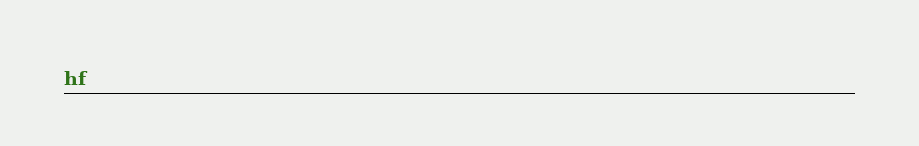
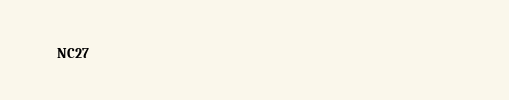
- hf
+ NC27

